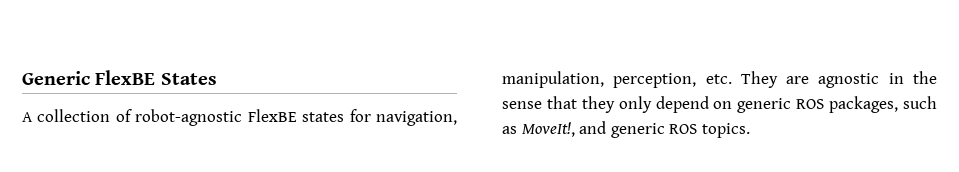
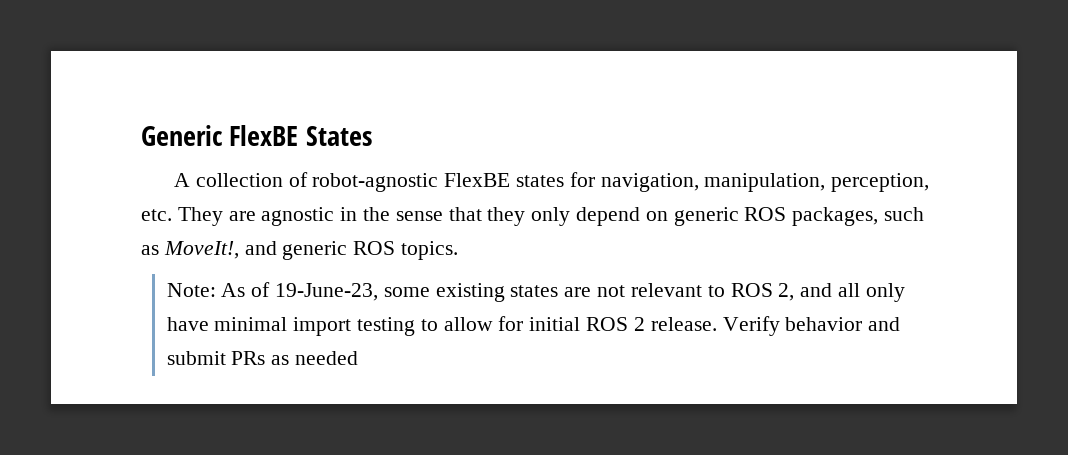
+ Note: As of 19-June-23, some existing states are not relevant to ROS 2, and all only have minimal import testing to allow for initial ROS 2 release. Verify behavior and submit PRs as needed

